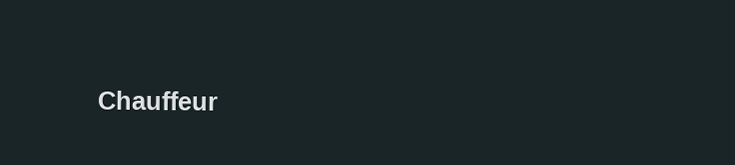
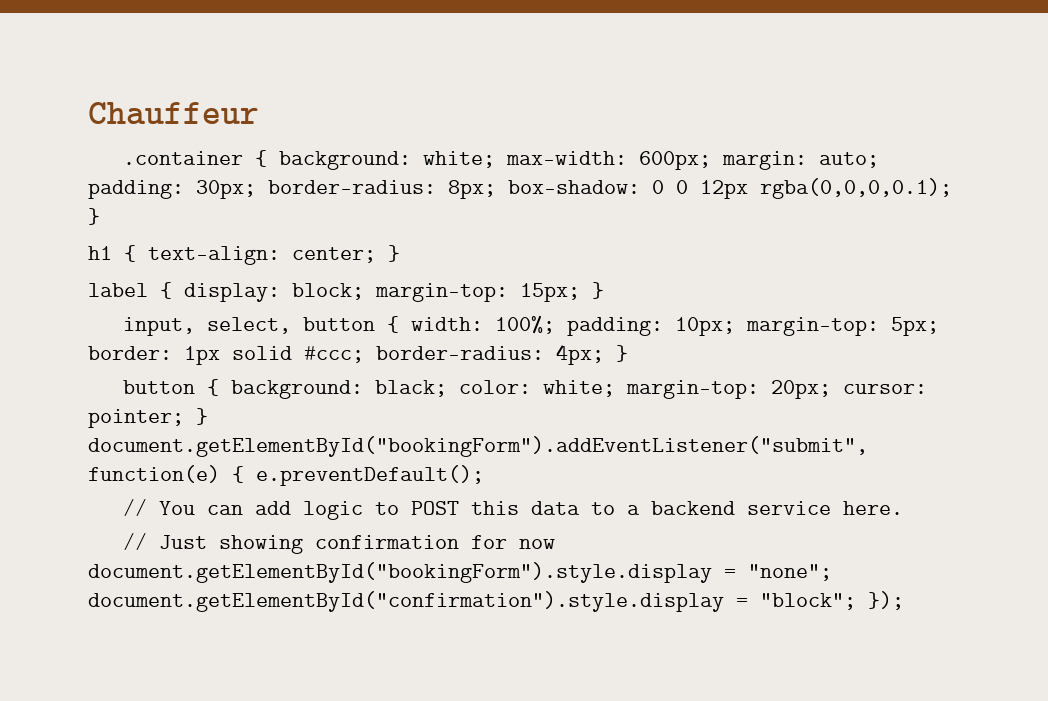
+ .container { background: white; max-width: 600px; margin: auto; padding: 30px; border-radius: 8px; box-shadow: 0 0 12px rgba(0,0,0,0.1); }
+ h1 { text-align: center; }
+ label { display: block; margin-top: 15px; }
+ input, select, button { width: 100%; padding: 10px; margin-top: 5px; border: 1px solid #ccc; border-radius: 4px; }
+ button { background: black; color: white; margin-top: 20px; cursor: pointer; } document.getElementById("bookingForm").addEventListener("submit", function(e) { e.preventDefault();
+ // You can add logic to POST this data to a backend service here.
+ // Just showing confirmation for now document.getElementById("bookingForm").style.display = "none"; document.getElementById("confirmation").style.display = "block"; });

